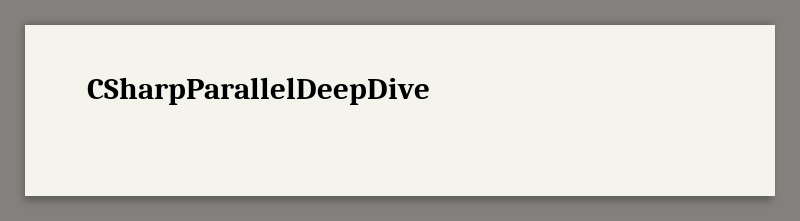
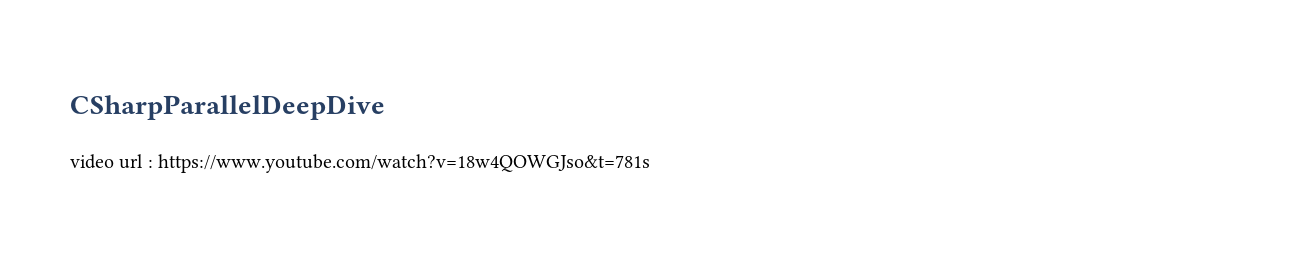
+ video url : https://www.youtube.com/watch?v=18w4QOWGJso&t=781s

